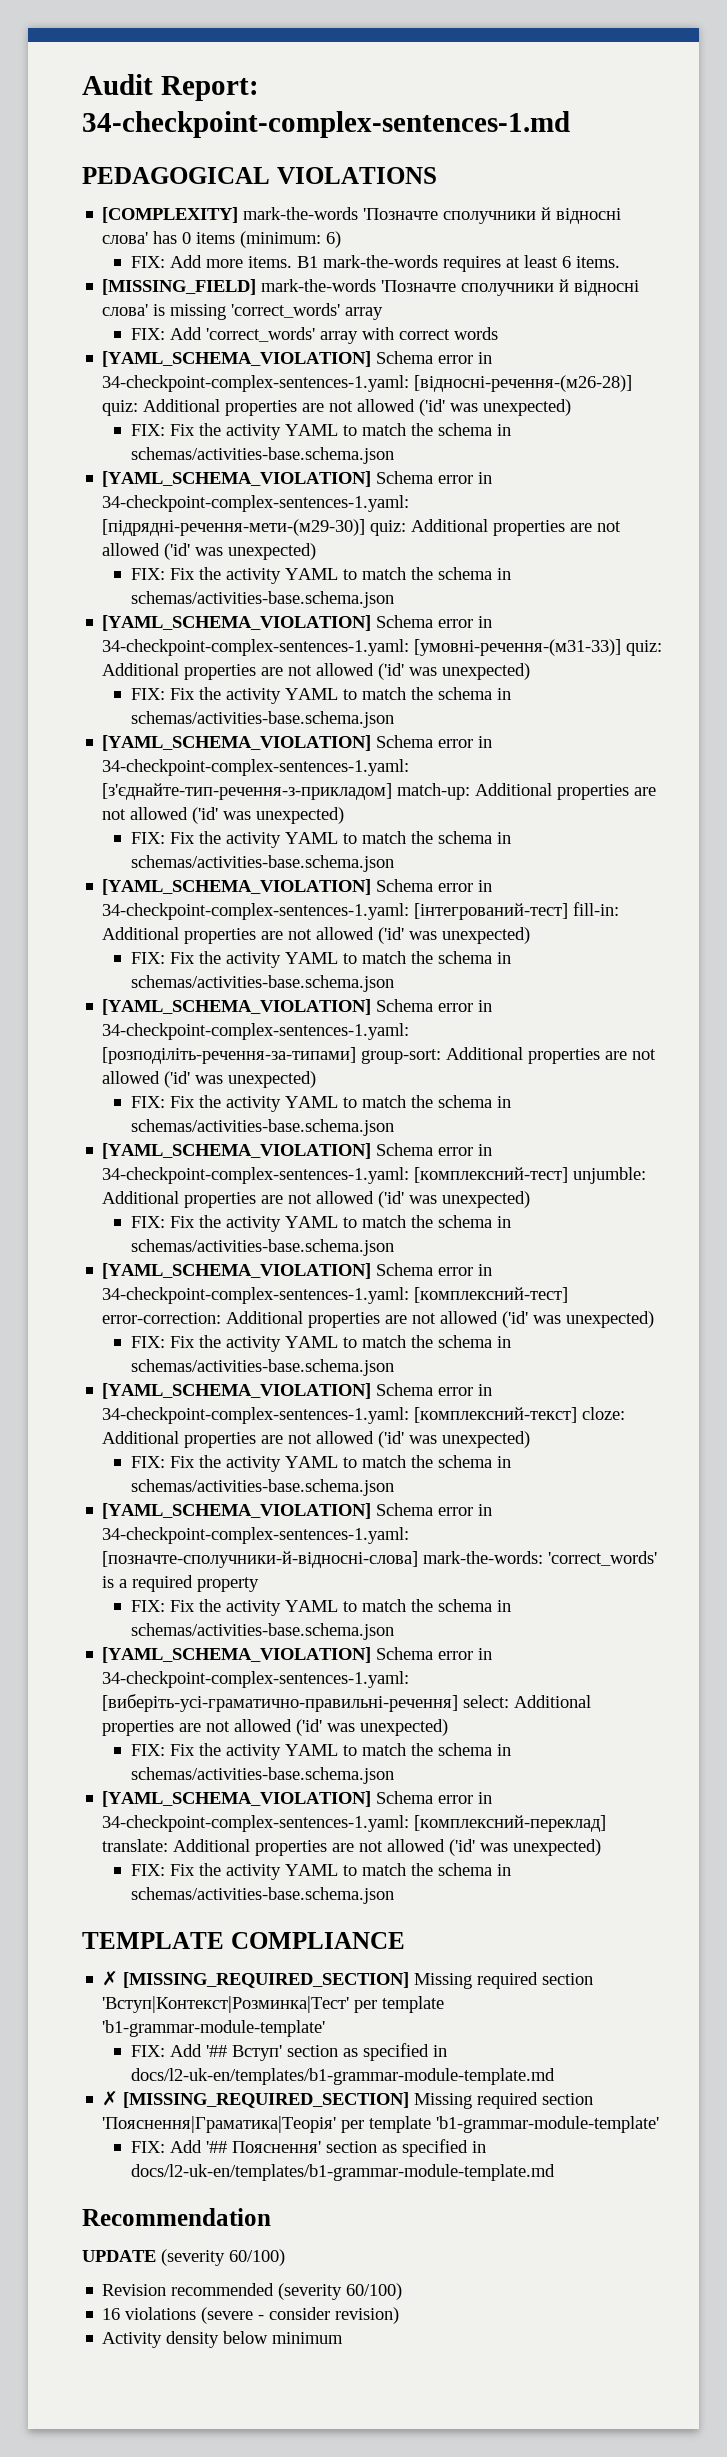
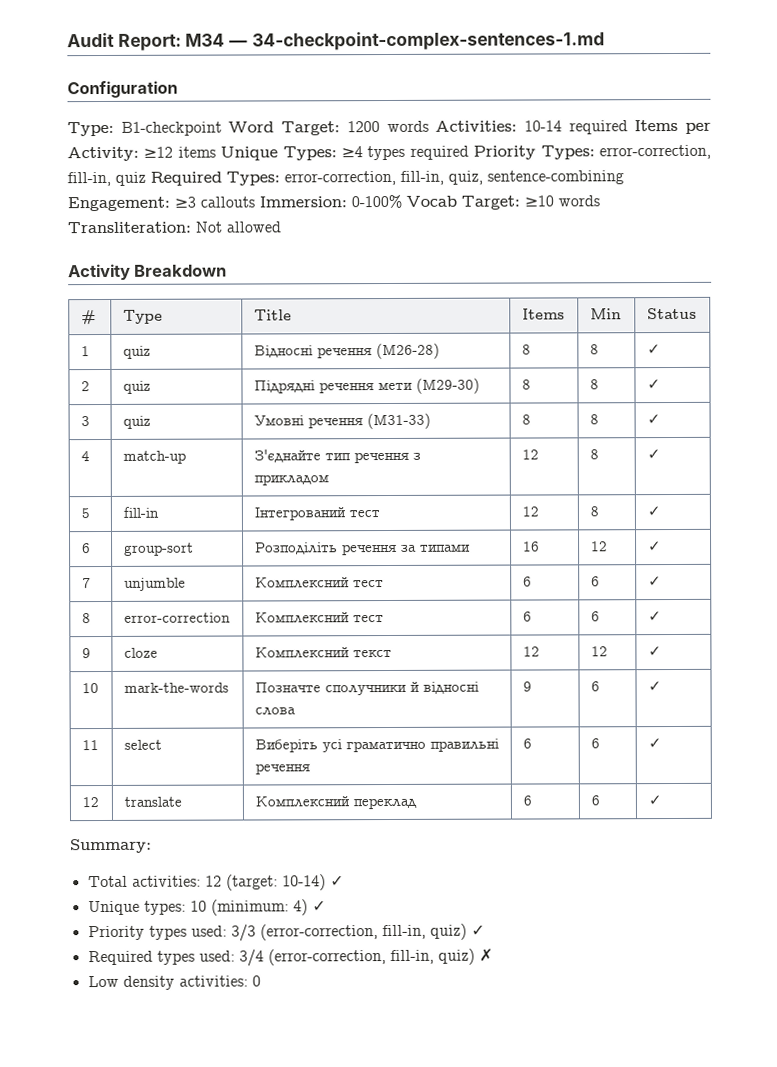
- Audit Report: 34-checkpoint-complex-sentences-1.md
+ Audit Report: M34 — 34-checkpoint-complex-sentences-1.md
- PEDAGOGICAL VIOLATIONS
- [COMPLEXITY] mark-the-words 'Позначте сполучники й відносні слова' has 0 items (minimum: 6)
- FIX: Add more items. B1 mark-the-words requires at least 6 items.
- [MISSING_FIELD] mark-the-words 'Позначте сполучники й відносні слова' is missing 'correct_words' array
- FIX: Add 'correct_words' array with correct words
- [YAML_SCHEMA_VIOLATION] Schema error in 34-checkpoint-complex-sentences-1.yaml: [відносні-речення-(м26-28)] quiz: Additional properties are not allowed ('id' was unexpected)
- FIX: Fix the activity YAML to match the schema in schemas/activities-base.schema.json
- [YAML_SCHEMA_VIOLATION] Schema error in 34-checkpoint-complex-sentences-1.yaml: [підрядні-речення-мети-(м29-30)] quiz: Additional properties are not allowed ('id' was unexpected)
- FIX: Fix the activity YAML to match the schema in schemas/activities-base.schema.json
- [YAML_SCHEMA_VIOLATION] Schema error in 34-checkpoint-complex-sentences-1.yaml: [умовні-речення-(м31-33)] quiz: Additional properties are not allowed ('id' was unexpected)
- FIX: Fix the activity YAML to match the schema in schemas/activities-base.schema.json
- [YAML_SCHEMA_VIOLATION] Schema error in 34-checkpoint-complex-sentences-1.yaml: [з'єднайте-тип-речення-з-прикладом] match-up: Additional properties are not allowed ('id' was unexpected)
- FIX: Fix the activity YAML to match the schema in schemas/activities-base.schema.json
- [YAML_SCHEMA_VIOLATION] Schema error in 34-checkpoint-complex-sentences-1.yaml: [інтегрований-тест] fill-in: Additional properties are not allowed ('id' was unexpected)
- FIX: Fix the activity YAML to match the schema in schemas/activities-base.schema.json
- [YAML_SCHEMA_VIOLATION] Schema error in 34-checkpoint-complex-sentences-1.yaml: [розподіліть-речення-за-типами] group-sort: Additional properties are not allowed ('id' was unexpected)
- FIX: Fix the activity YAML to match the schema in schemas/activities-base.schema.json
- [YAML_SCHEMA_VIOLATION] Schema error in 34-checkpoint-complex-sentences-1.yaml: [комплексний-тест] unjumble: Additional properties are not allowed ('id' was unexpected)
- FIX: Fix the activity YAML to match the schema in schemas/activities-base.schema.json
- [YAML_SCHEMA_VIOLATION] Schema error in 34-checkpoint-complex-sentences-1.yaml: [комплексний-тест] error-correction: Additional properties are not allowed ('id' was unexpected)
- FIX: Fix the activity YAML to match the schema in schemas/activities-base.schema.json
- [YAML_SCHEMA_VIOLATION] Schema error in 34-checkpoint-complex-sentences-1.yaml: [комплексний-текст] cloze: Additional properties are not allowed ('id' was unexpected)
- FIX: Fix the activity YAML to match the schema in schemas/activities-base.schema.json
- [YAML_SCHEMA_VIOLATION] Schema error in 34-checkpoint-complex-sentences-1.yaml: [позначте-сполучники-й-відносні-слова] mark-the-words: 'correct_words' is a required property
- FIX: Fix the activity YAML to match the schema in schemas/activities-base.schema.json
- [YAML_SCHEMA_VIOLATION] Schema error in 34-checkpoint-complex-sentences-1.yaml: [виберіть-усі-граматично-правильні-речення] select: Additional properties are not allowed ('id' was unexpected)
- FIX: Fix the activity YAML to match the schema in schemas/activities-base.schema.json
- [YAML_SCHEMA_VIOLATION] Schema error in 34-checkpoint-complex-sentences-1.yaml: [комплексний-переклад] translate: Additional properties are not allowed ('id' was unexpected)
- FIX: Fix the activity YAML to match the schema in schemas/activities-base.schema.json
- TEMPLATE COMPLIANCE
- ✗ [MISSING_REQUIRED_SECTION] Missing required section 'Вступ|Контекст|Розминка|Тест' per template 'b1-grammar-module-template'
- FIX: Add '## Вступ' section as specified in docs/l2-uk-en/templates/b1-grammar-module-template.md
- ✗ [MISSING_REQUIRED_SECTION] Missing required section 'Пояснення|Граматика|Теорія' per template 'b1-grammar-module-template'
- FIX: Add '## Пояснення' section as specified in docs/l2-uk-en/templates/b1-grammar-module-template.md
- Recommendation
- UPDATE (severity 60/100)
- Revision recommended (severity 60/100)
- 16 violations (severe - consider revision)
- Activity density below minimum
+ Configuration
+ Type: B1-checkpoint Word Target: 1200 words Activities: 10-14 required Items per Activity: ≥12 items Unique Types: ≥4 types required Priority Types: error-correction, fill-in, quiz Required Types: error-correction, fill-in, quiz, sentence-combining Engagement: ≥3 callouts Immersion: 0-100% Vocab Target: ≥10 words Transliteration: Not allowed
+ Activity Breakdown
+ # | Type | Title | Items | Min | Status
+ 1 | quiz | Відносні речення (М26-28) | 8 | 8 | ✓
+ 2 | quiz | Підрядні речення мети (М29-30) | 8 | 8 | ✓
+ 3 | quiz | Умовні речення (М31-33) | 8 | 8 | ✓
+ 4 | match-up | З'єднайте тип речення з прикладом | 12 | 8 | ✓
+ 5 | fill-in | Інтегрований тест | 12 | 8 | ✓
+ 6 | group-sort | Розподіліть речення за типами | 16 | 12 | ✓
+ 7 | unjumble | Комплексний тест | 6 | 6 | ✓
+ 8 | error-correction | Комплексний тест | 6 | 6 | ✓
+ 9 | cloze | Комплексний текст | 12 | 12 | ✓
+ 10 | mark-the-words | Позначте сполучники й відносні слова | 9 | 6 | ✓
+ 11 | select | Виберіть усі граматично правильні речення | 6 | 6 | ✓
+ 12 | translate | Комплексний переклад | 6 | 6 | ✓
+ Summary:
+ Total activities: 12 (target: 10-14) ✓
+ Unique types: 10 (minimum: 4) ✓
+ Priority types used: 3/3 (error-correction, fill-in, quiz) ✓
+ Required types used: 3/4 (error-correction, fill-in, quiz) ✗
+ Low density activities: 0

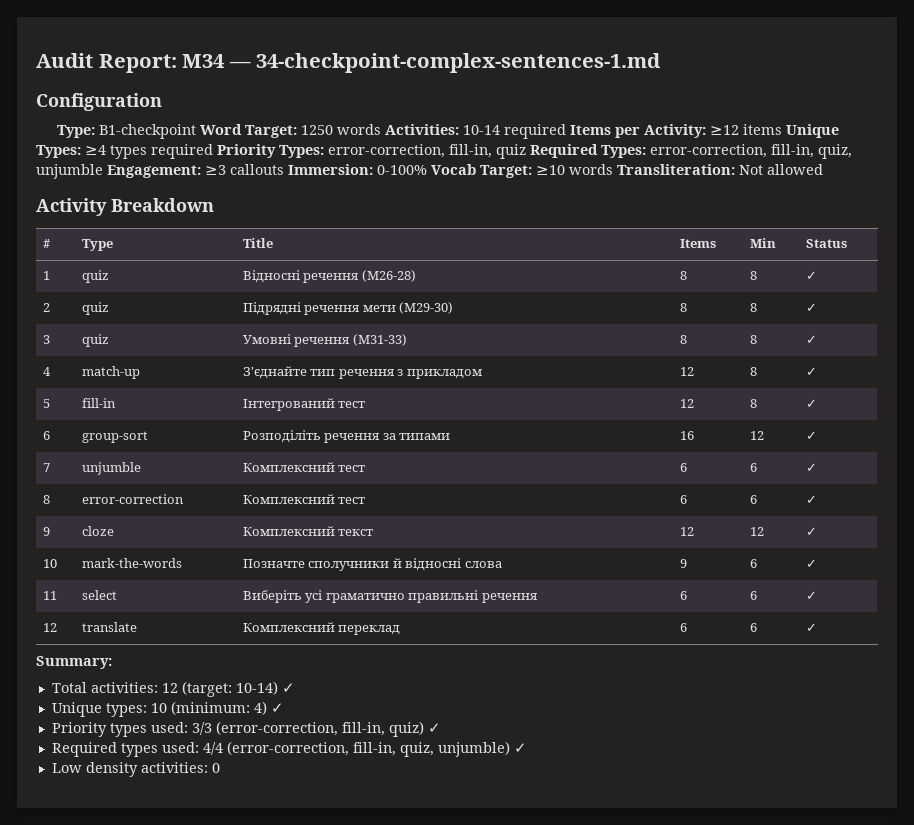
- Type: B1-checkpoint Word Target: 1200 words Activities: 10-14 required Items per Activity: ≥12 items Unique Types: ≥4 types required Priority Types: error-correction, fill-in, quiz Required Types: error-correction, fill-in, quiz, sentence-combining Engagement: ≥3 callouts Immersion: 0-100% Vocab Target: ≥10 words Transliteration: Not allowed
+ Type: B1-checkpoint Word Target: 1250 words Activities: 10-14 required Items per Activity: ≥12 items Unique Types: ≥4 types required Priority Types: error-correction, fill-in, quiz Required Types: error-correction, fill-in, quiz, unjumble Engagement: ≥3 callouts Immersion: 0-100% Vocab Target: ≥10 words Transliteration: Not allowed
- Required types used: 3/4 (error-correction, fill-in, quiz) ✗
+ Required types used: 4/4 (error-correction, fill-in, quiz, unjumble) ✓

